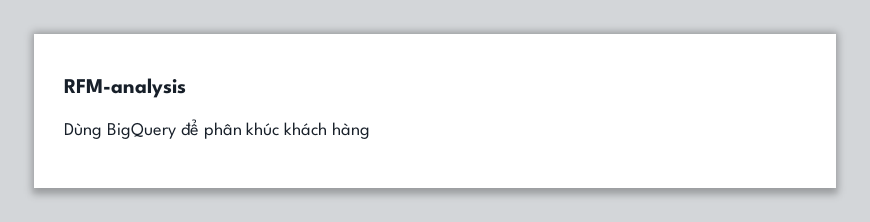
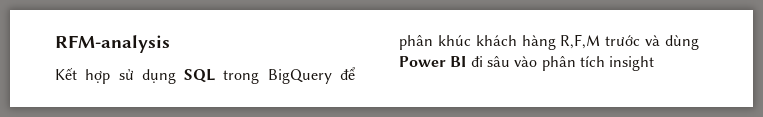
- Dùng BigQuery để phân khúc khách hàng
+ Kết hợp sử dụng SQL trong BigQuery để phân khúc khách hàng R,F,M trước và dùng Power BI đi sâu vào phân tích insight

